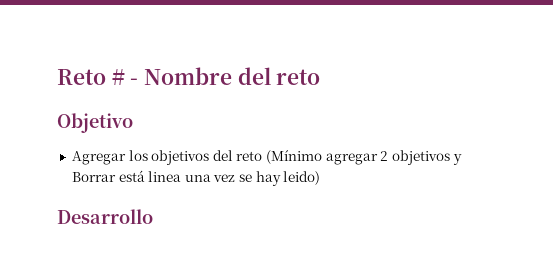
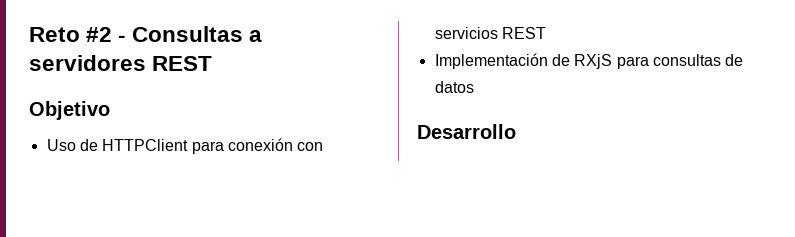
- Reto # - Nombre del reto
+ Reto #2 - Consultas a servidores REST
  Objetivo
- Agregar los objetivos del reto (Mínimo agregar 2 objetivos y Borrar está linea una vez se hay leido)
+ Uso de HTTPClient para conexión con servicios REST
+ Implementación de RXjS para consultas de datos

